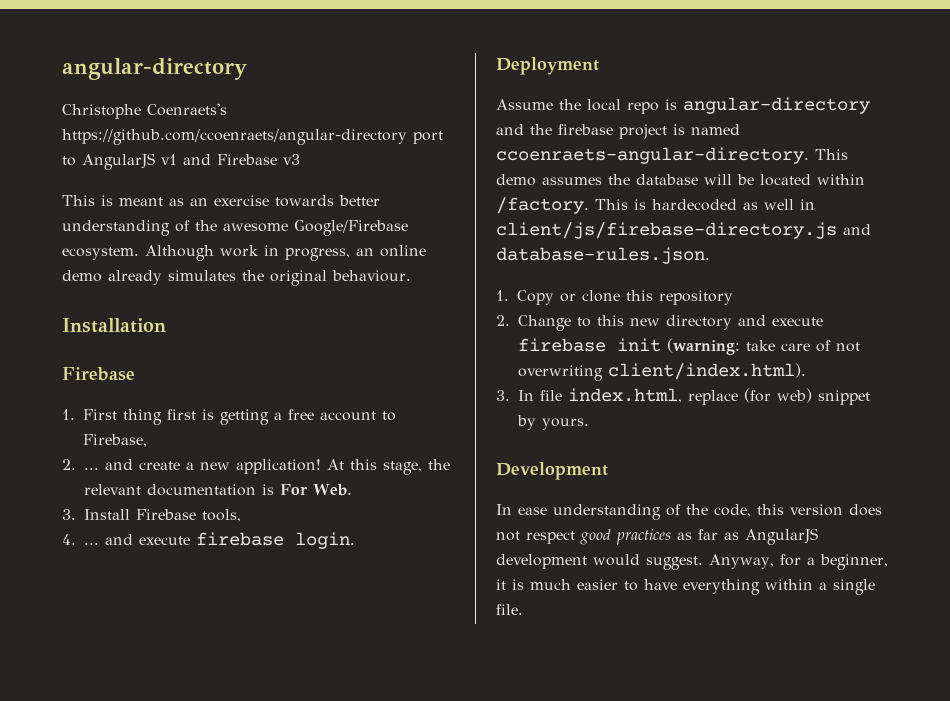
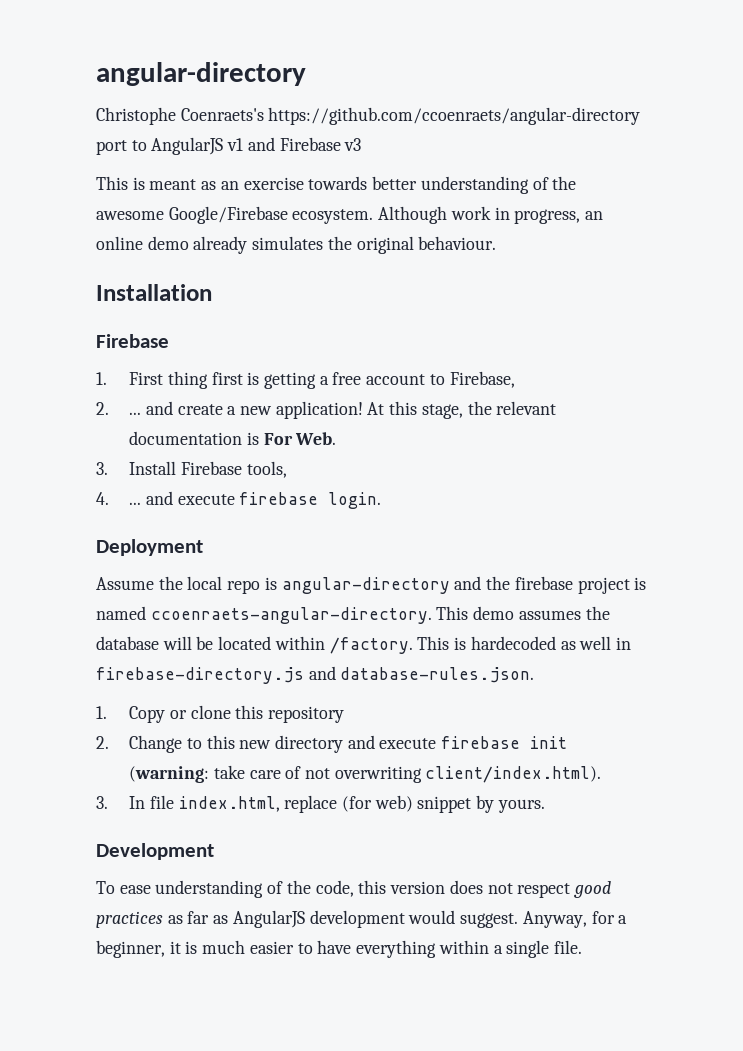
- This is hardecoded as well in client/js/firebase-directory.js and database-rules.json.
+ This is hardecoded as well in firebase-directory.js and database-rules.json.
- In ease understanding of the code, this version does not respect good practices as far as AngularJS development would suggest.
+ To ease understanding of the code, this version does not respect good practices as far as AngularJS development would suggest.

